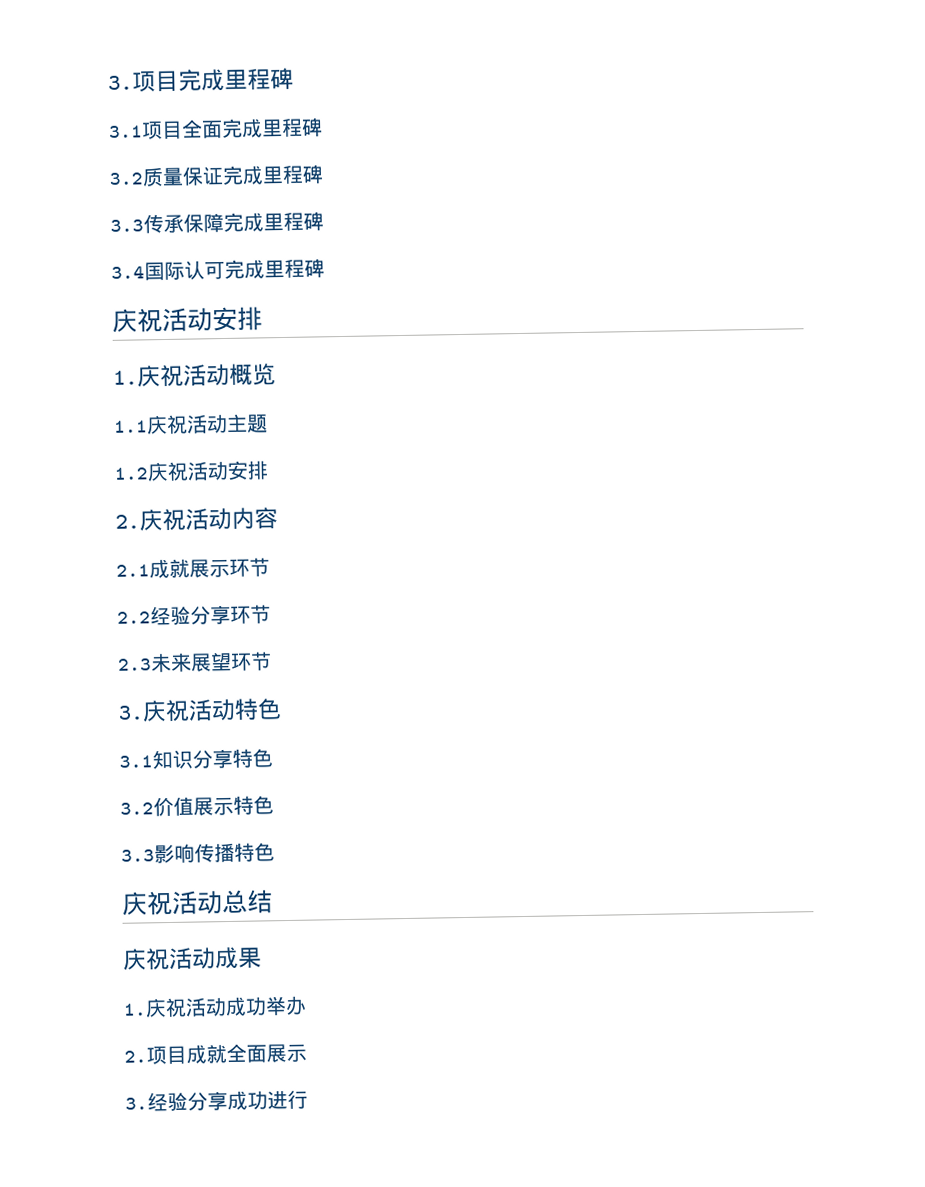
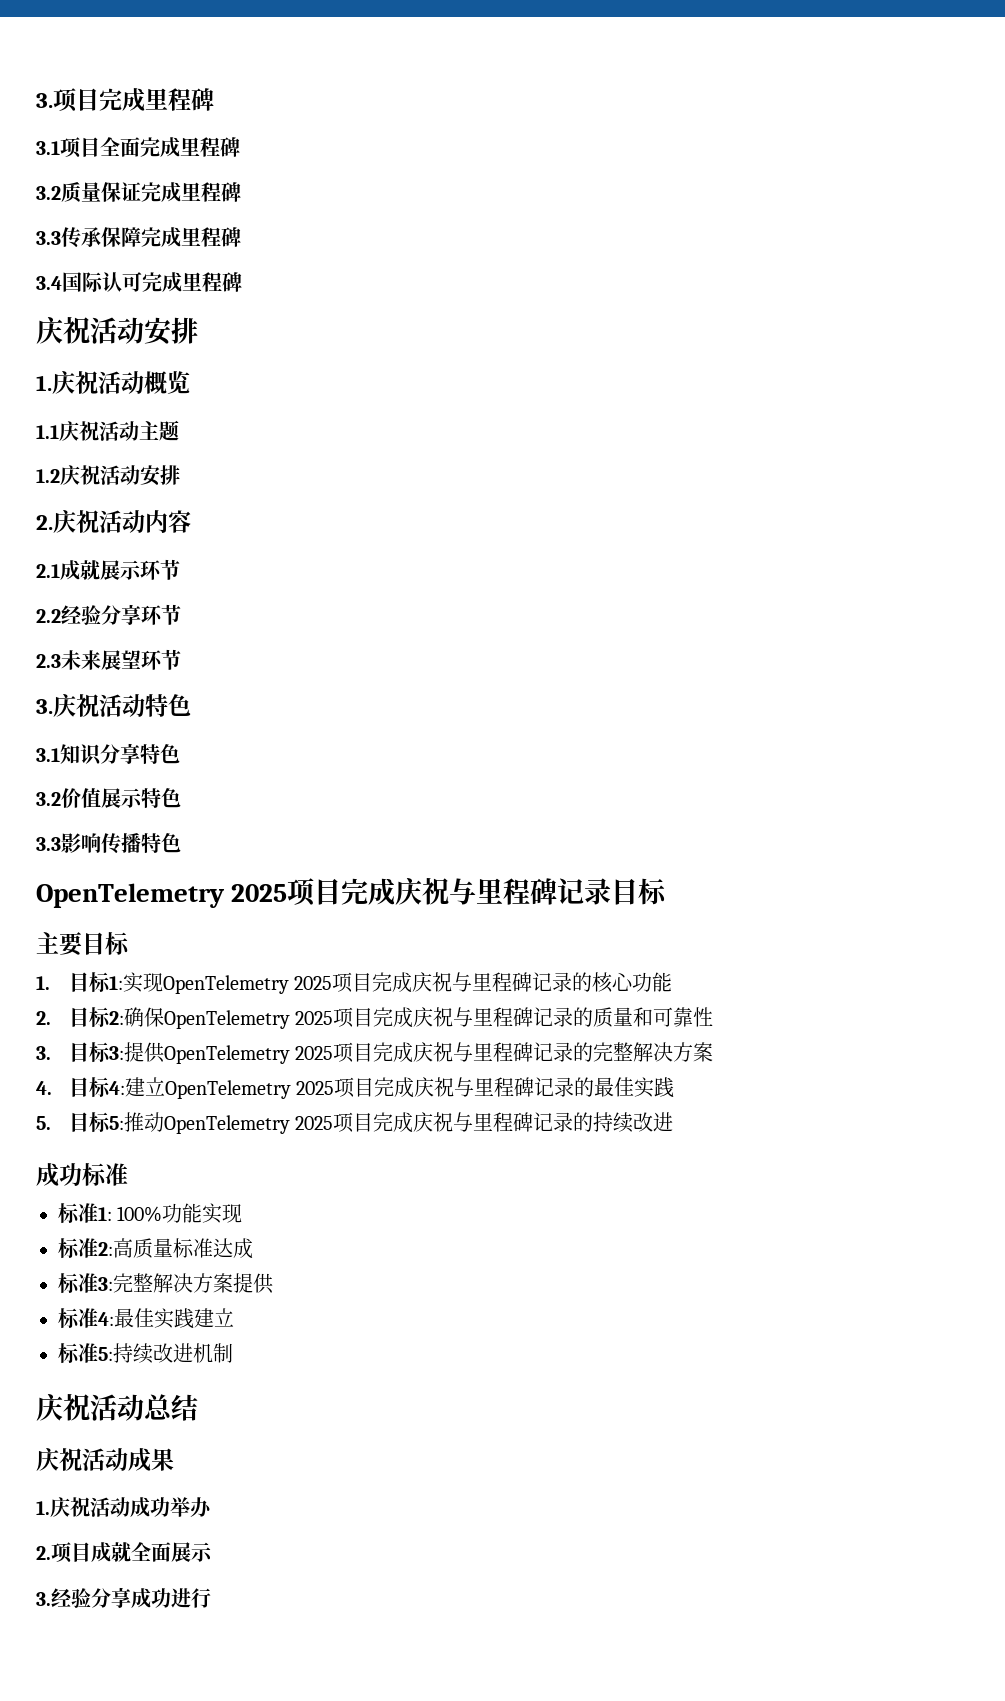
+ OpenTelemetry 2025项目完成庆祝与里程碑记录目标
+ 主要目标
+ 1.目标1:实现OpenTelemetry 2025项目完成庆祝与里程碑记录的核心功能
+ 2.目标2:确保OpenTelemetry 2025项目完成庆祝与里程碑记录的质量和可靠性
+ 3.目标3:提供OpenTelemetry 2025项目完成庆祝与里程碑记录的完整解决方案
+ 4.目标4:建立OpenTelemetry 2025项目完成庆祝与里程碑记录的最佳实践
+ 5.目标5:推动OpenTelemetry 2025项目完成庆祝与里程碑记录的持续改进
+ 成功标准
+ 标准1: 100%功能实现
+ 标准2:高质量标准达成
+ 标准3:完整解决方案提供
+ 标准4:最佳实践建立
+ 标准5:持续改进机制

